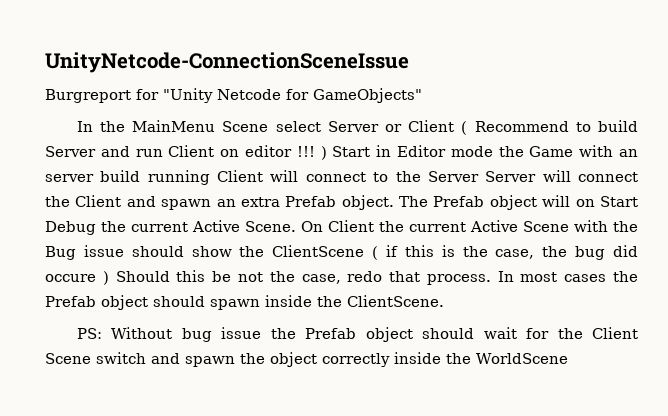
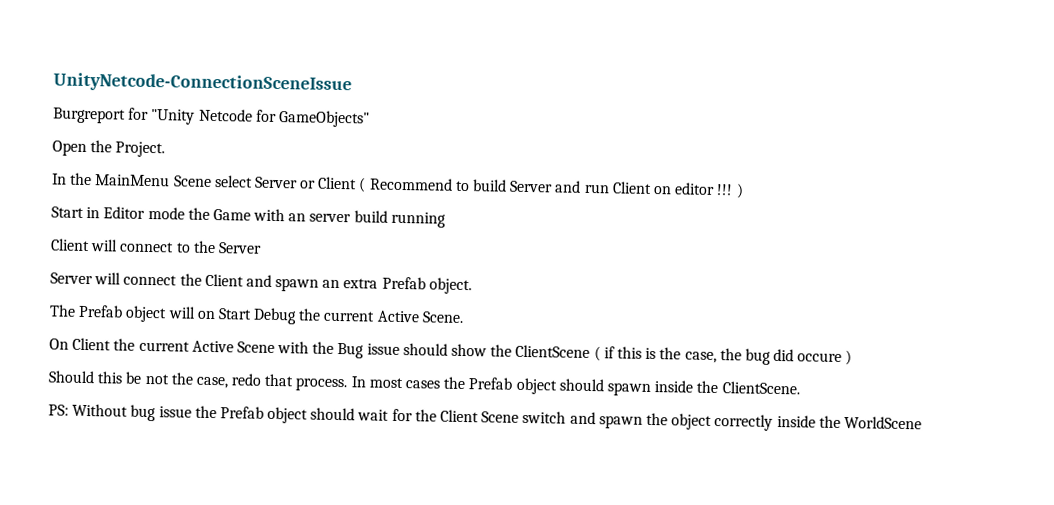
+ Open the Project.
- In the MainMenu Scene select Server or Client ( Recommend to build Server and run Client on editor !!! ) Start in Editor mode the Game with an server build running Client will connect to the Server Server will connect the Client and spawn an extra Prefab object. The Prefab object will on Start Debug the current Active Scene. On Client the current Active Scene with the Bug issue should show the ClientScene ( if this is the case, the bug did occure ) Should this be not the case, redo that process.
+ In the MainMenu Scene select Server or Client ( Recommend to build Server and run Client on editor !!! )
+ Start in Editor mode the Game with an server build running
+ Client will connect to the Server
+ Server will connect the Client and spawn an extra Prefab object.
+ The Prefab object will on Start Debug the current Active Scene.
+ On Client the current Active Scene with the Bug issue should show the ClientScene ( if this is the case, the bug did occure )
+ Should this be not the case, redo that process.

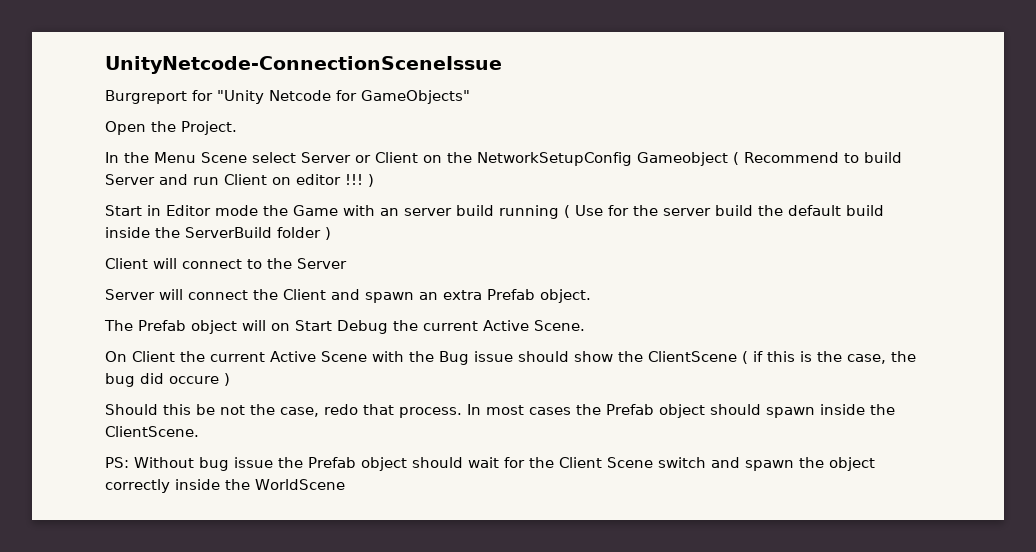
- In the MainMenu Scene select Server or Client ( Recommend to build Server and run Client on editor !!! )
+ In the Menu Scene select Server or Client on the NetworkSetupConfig Gameobject ( Recommend to build Server and run Client on editor !!! )
- Start in Editor mode the Game with an server build running
+ Start in Editor mode the Game with an server build running ( Use for the server build the default build inside the ServerBuild folder )

